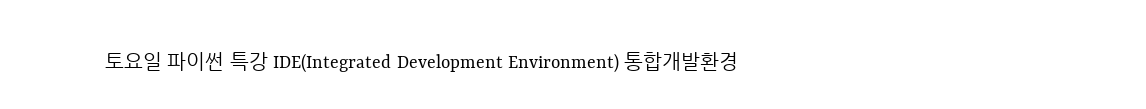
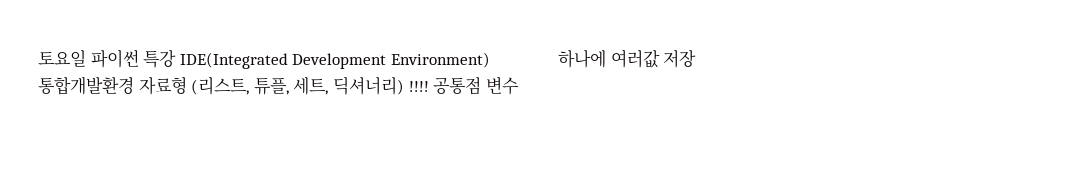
- 토요일 파이썬 특강 IDE(Integrated Development Environment) 통합개발환경
+ 토요일 파이썬 특강 IDE(Integrated Development Environment) 통합개발환경 자료형 (리스트, 튜플, 세트, 딕셔너리) !!!! 공통점 변수 하나에 여러값 저장

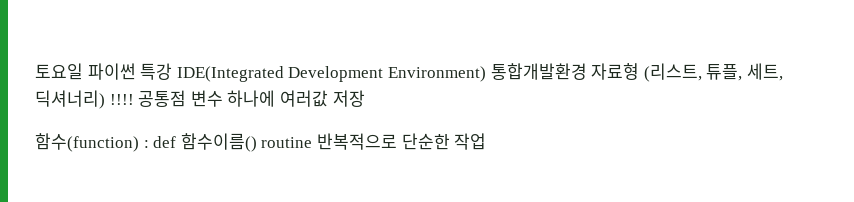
+ 함수(function) : def 함수이름() routine 반복적으로 단순한 작업

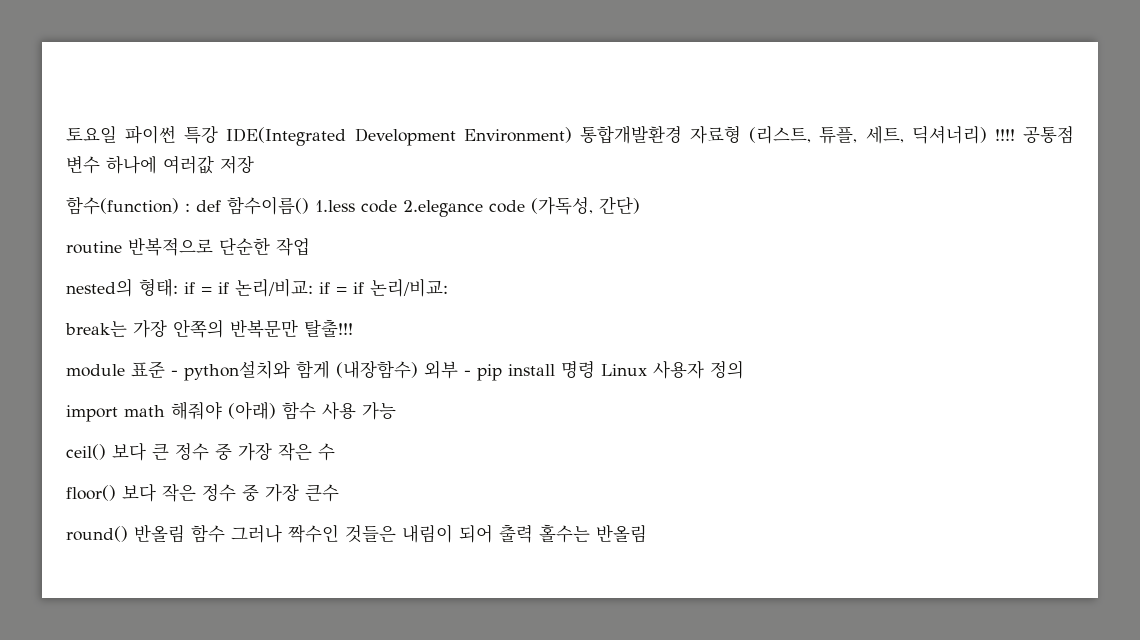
- 함수(function) : def 함수이름() routine 반복적으로 단순한 작업
+ 함수(function) : def 함수이름() 1.less code 2.elegance code (가독성, 간단)
+ routine 반복적으로 단순한 작업
+ nested의 형태: if = if 논리/비교: if = if 논리/비교:
+ break는 가장 안쪽의 반복문만 탈출!!!
+ module 표준 - python설치와 함게 (내장함수) 외부 - pip install 명령 Linux 사용자 정의
+ import math 해줘야 (아래) 함수 사용 가능
+ ceil() 보다 큰 정수 중 가장 작은 수
+ floor() 보다 작은 정수 중 가장 큰수
+ round() 반올림 함수 그러나 짝수인 것들은 내림이 되어 출력 홀수는 반올림

